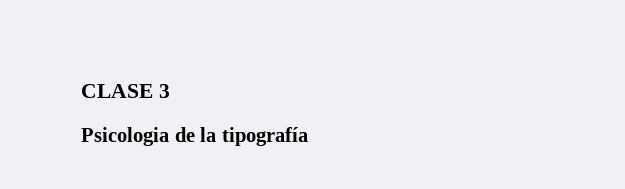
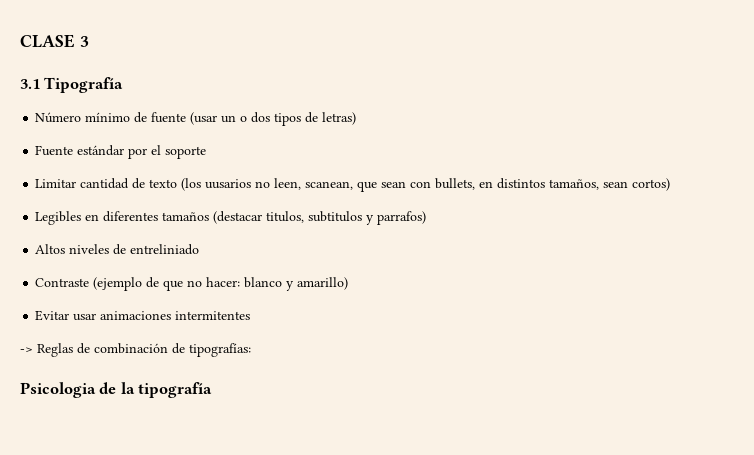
+ 3.1 Tipografía
+ Número mínimo de fuente (usar un o dos tipos de letras)
+ Fuente estándar por el soporte
+ Limitar cantidad de texto (los uusarios no leen, scanean, que sean con bullets, en distintos tamaños, sean cortos)
+ Legibles en diferentes tamaños (destacar titulos, subtitulos y parrafos)
+ Altos niveles de entreliniado
+ Contraste (ejemplo de que no hacer: blanco y amarillo)
+ Evitar usar animaciones intermitentes
+ -> Reglas de combinación de tipografías:

